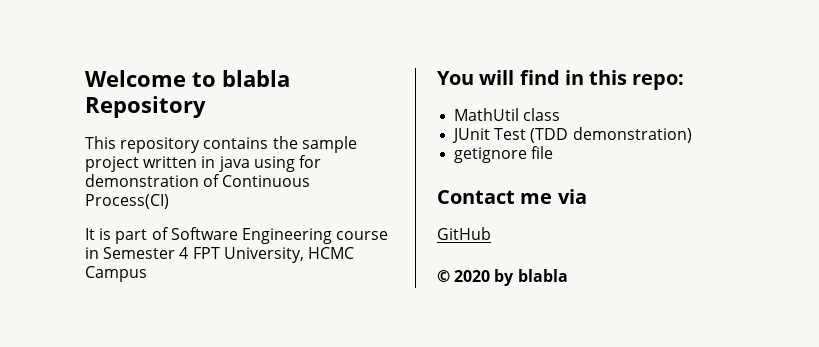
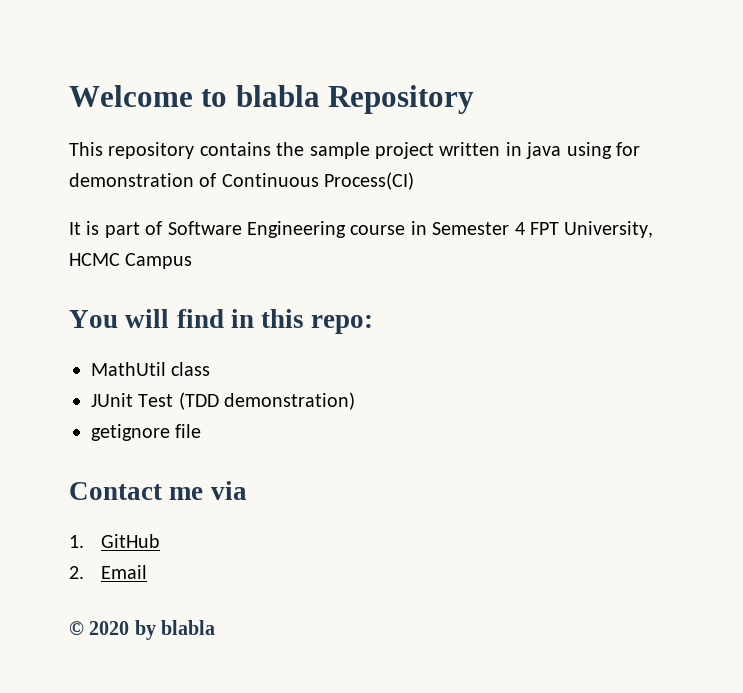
- GitHub
+ 1. GitHub
+ 2. Email

